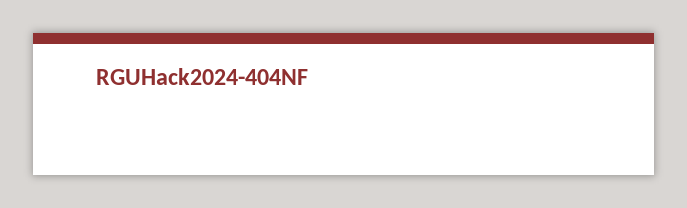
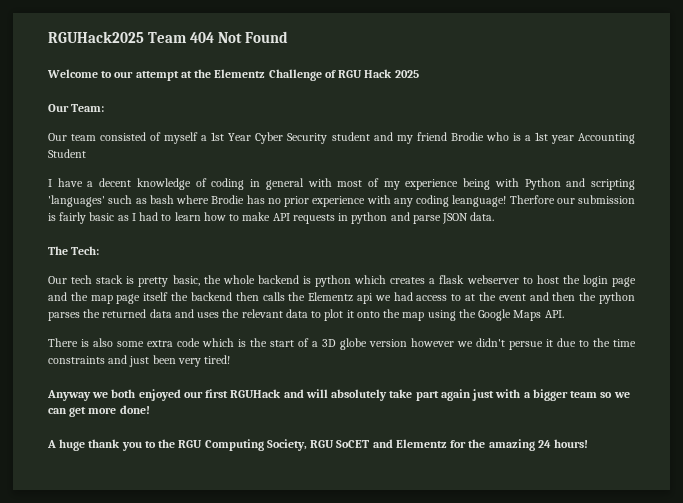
- RGUHack2024-404NF
+ RGUHack2025 Team 404 Not Found
+ Welcome to our attempt at the Elementz Challenge of RGU Hack 2025
+ Our Team:
+ Our team consisted of myself a 1st Year Cyber Security student and my friend Brodie who is a 1st year Accounting Student
+ I have a decent knowledge of coding in general with most of my experience being with Python and scripting 'languages' such as bash where Brodie has no prior experience with any coding leanguage! Therfore our submission is fairly basic as I had to learn how to make API requests in python and parse JSON data.
+ The Tech:
+ Our tech stack is pretty basic, the whole backend is python which creates a flask webserver to host the login page and the map page itself the backend then calls the Elementz api we had access to at the event and then the python parses the returned data and uses the relevant data to plot it onto the map using the Google Maps API.
+ There is also some extra code which is the start of a 3D globe version however we didn't persue it due to the time constraints and just been very tired!
+ Anyway we both enjoyed our first RGUHack and will absolutely take part again just with a bigger team so we can get more done!
+ A huge thank you to the RGU Computing Society, RGU SoCET and Elementz for the amazing 24 hours!

